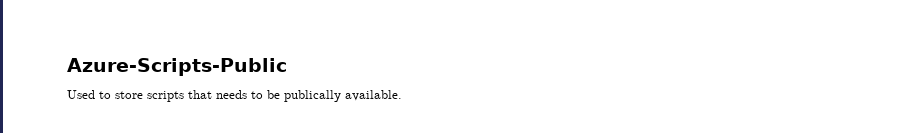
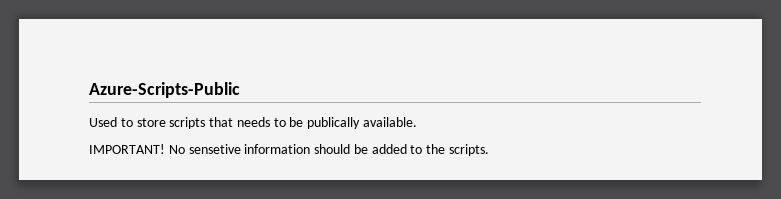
+ IMPORTANT! No sensetive information should be added to the scripts.

